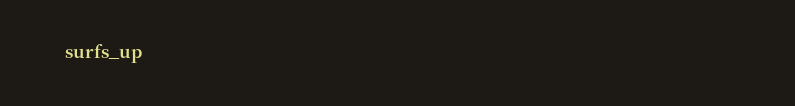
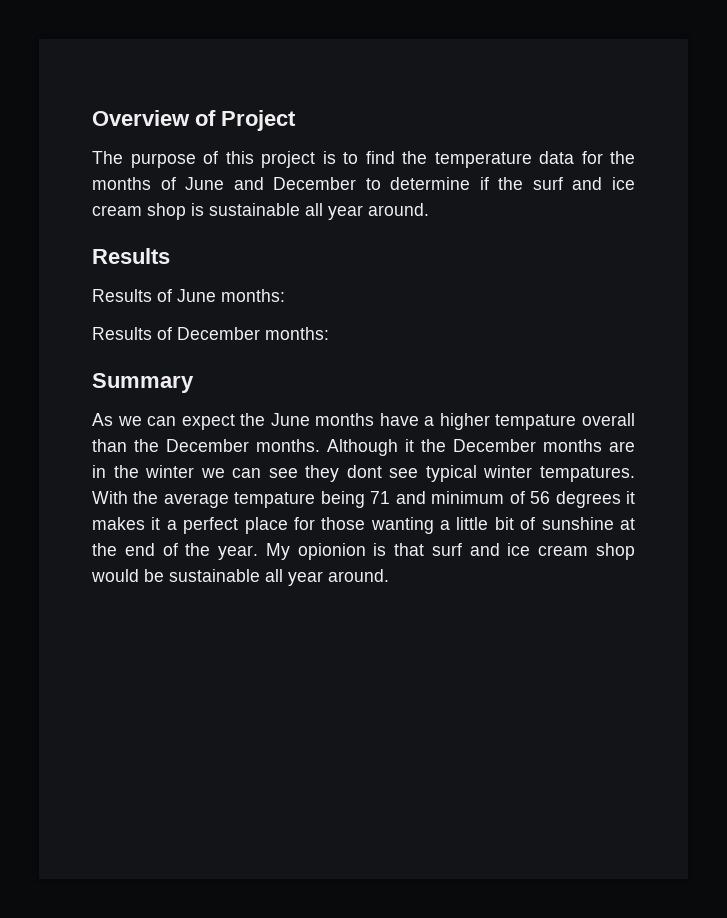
- surfs_up
+ Overview of Project
+ The purpose of this project is to find the temperature data for the months of June and December to determine if the surf and ice cream shop is sustainable all year around.
+ Results
+ Results of June months:
+ Results of December months:
+ Summary
+ As we can expect the June months have a higher tempature overall than the December months. Although it the December months are in the winter we can see they dont see typical winter tempatures. With the average tempature being 71 and minimum of 56 degrees it makes it a perfect place for those wanting a little bit of sunshine at the end of the year. My opionion is that surf and ice cream shop would be sustainable all year around.

